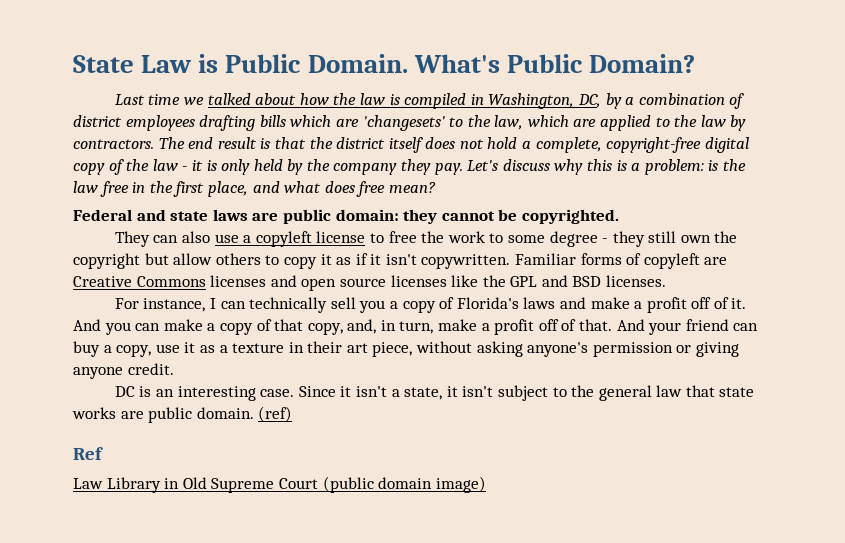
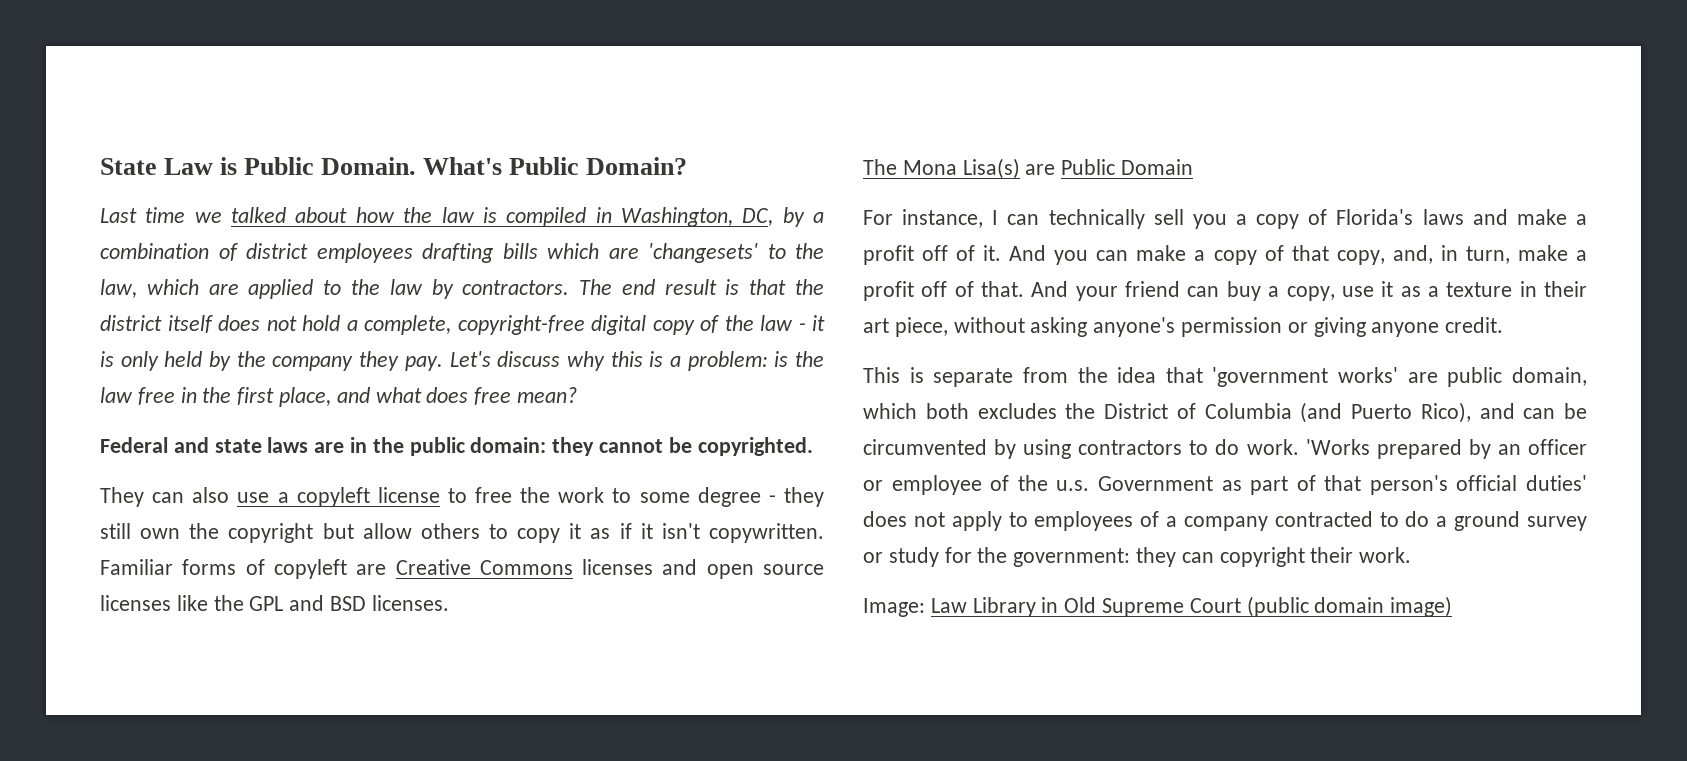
- Federal and state laws are public domain: they cannot be copyrighted.
+ Federal and state laws are in the public domain: they cannot be copyrighted.
+ The Mona Lisa(s) are Public Domain
- DC is an interesting case. Since it isn't a state, it isn't subject to the general law that state works are public domain. (ref)
- Ref
- Law Library in Old Supreme Court (public domain image)
+ This is separate from the idea that 'government works' are public domain, which both excludes the District of Columbia (and Puerto Rico), and can be circumvented by using contractors to do work. 'Works prepared by an officer or employee of the u.s. Government as part of that person's official duties' does not apply to employees of a company contracted to do a ground survey or study for the government: they can copyright their work.
+ Image: Law Library in Old Supreme Court (public domain image)

